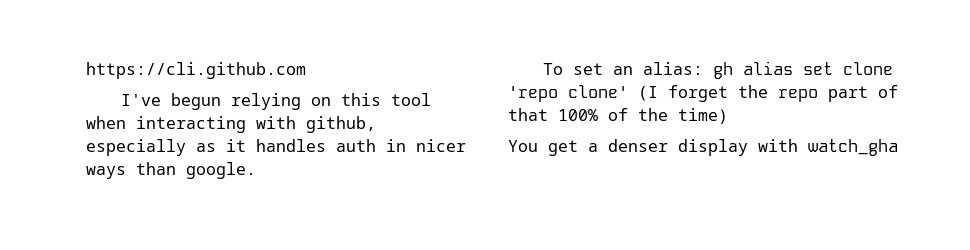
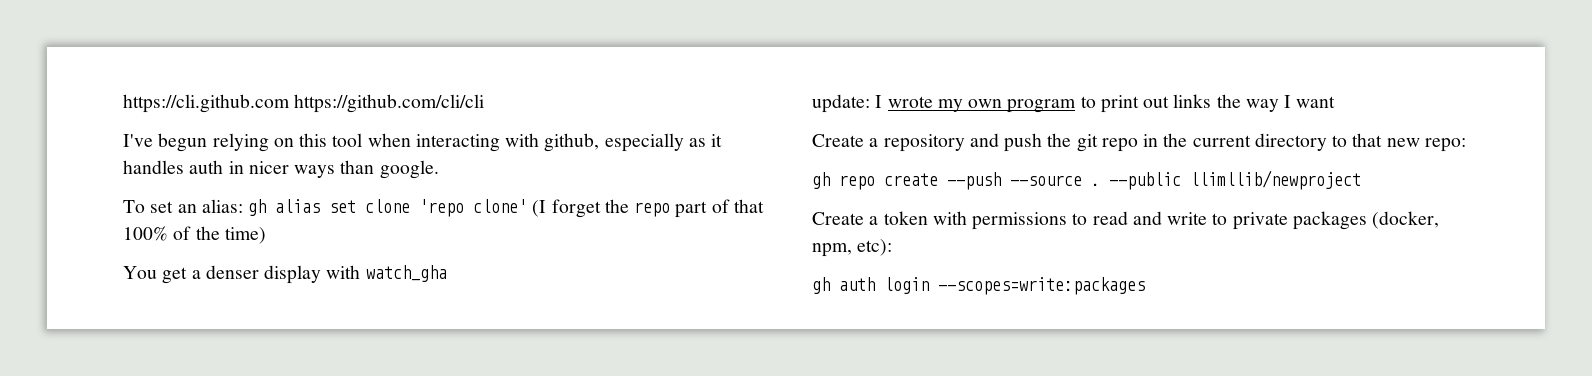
- https://cli.github.com
+ https://cli.github.com https://github.com/cli/cli
+ update: I wrote my own program to print out links the way I want
+ Create a repository and push the git repo in the current directory to that new repo:
+ gh repo create --push --source . --public llimllib/newproject
+ Create a token with permissions to read and write to private packages (docker, npm, etc):
+ gh auth login --scopes=write:packages

